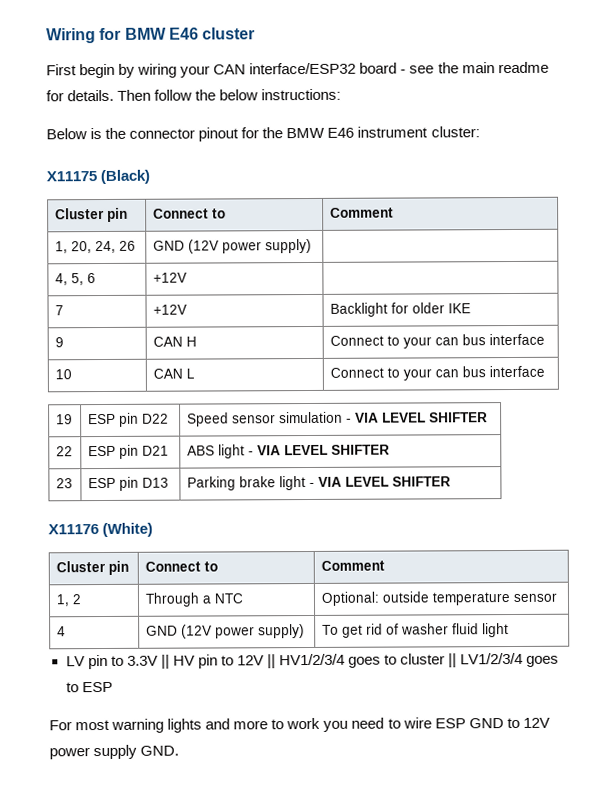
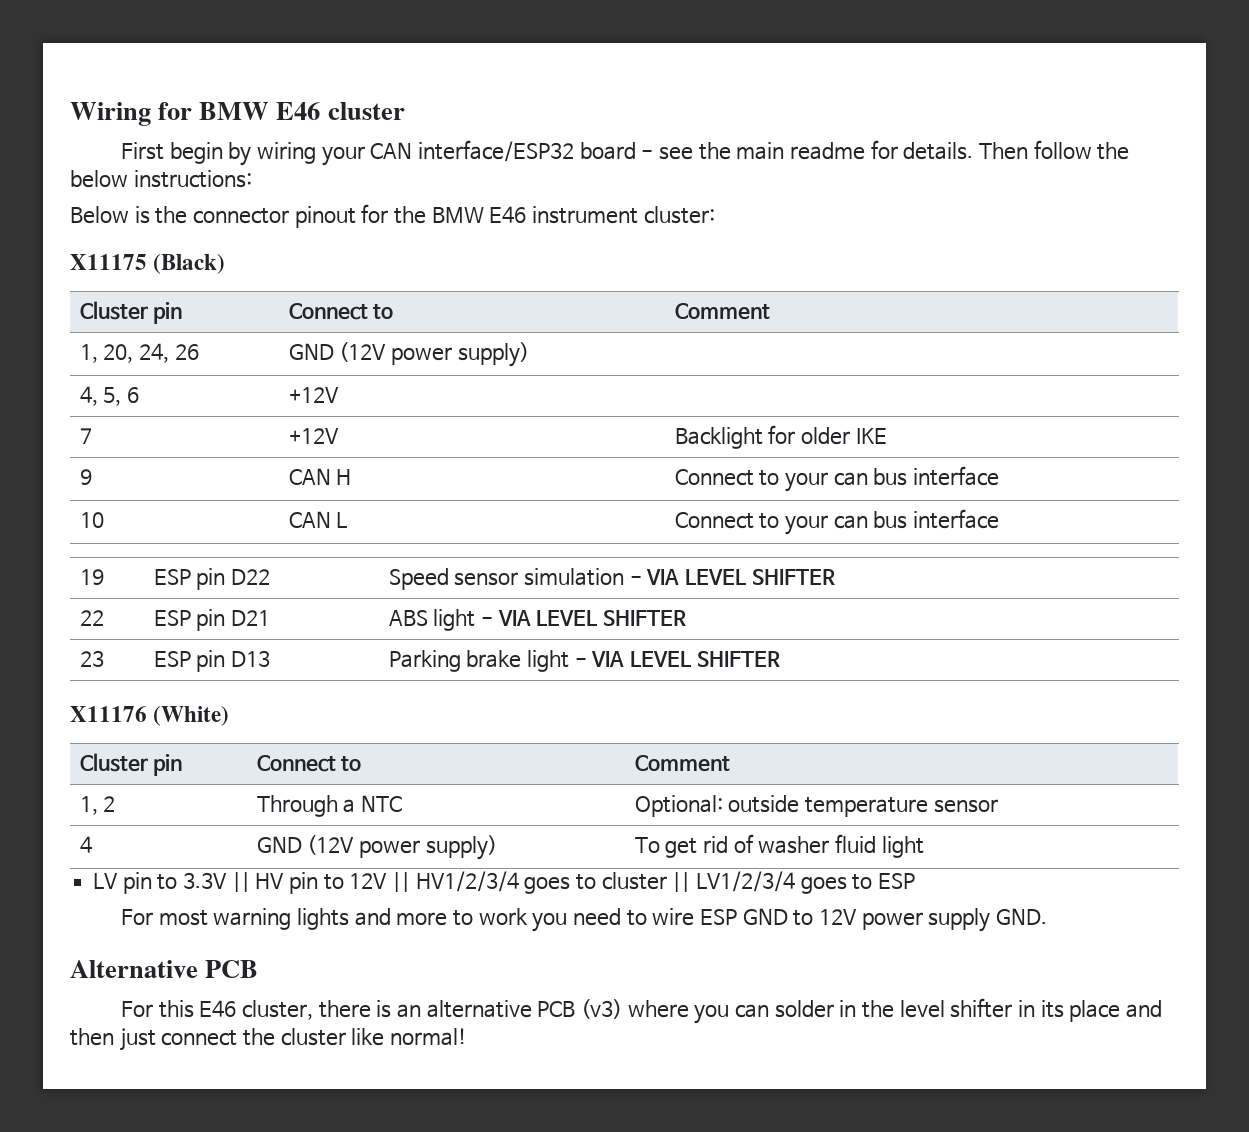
+ Alternative PCB
+ For this E46 cluster, there is an alternative PCB (v3) where you can solder in the level shifter in its place and then just connect the cluster like normal!

